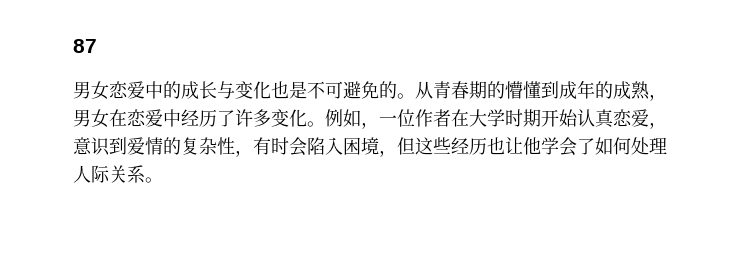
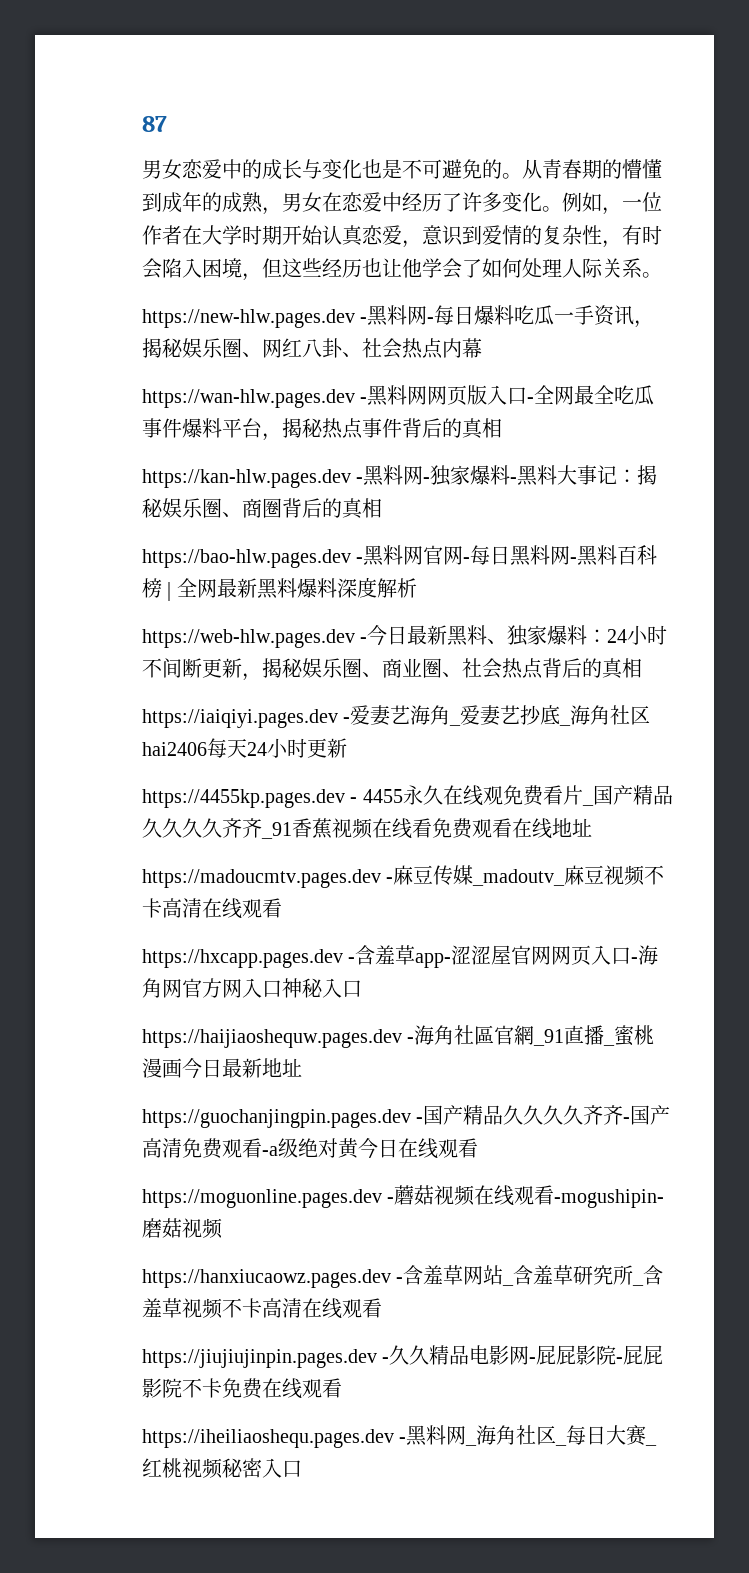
+ https://new-hlw.pages.dev -黑料网-每日爆料吃瓜一手资讯，揭秘娱乐圈、网红八卦、社会热点内幕
+ https://wan-hlw.pages.dev -黑料网网页版入口-全网最全吃瓜事件爆料平台，揭秘热点事件背后的真相
+ https://kan-hlw.pages.dev -黑料网-独家爆料-黑料大事记：揭秘娱乐圈、商圈背后的真相
+ https://bao-hlw.pages.dev -黑料网官网-每日黑料网-黑料百科榜 | 全网最新黑料爆料深度解析
+ https://web-hlw.pages.dev -今日最新黑料、独家爆料：24小时不间断更新，揭秘娱乐圈、商业圈、社会热点背后的真相
+ https://iaiqiyi.pages.dev -爱妻艺海角_爱妻艺抄底_海角社区hai2406每天24小时更新
+ https://4455kp.pages.dev - 4455永久在线观免费看片_国产精品久久久久齐齐_91香蕉视频在线看免费观看在线地址
+ https://madoucmtv.pages.dev -麻豆传媒_madoutv_麻豆视频不卡高清在线观看
+ https://hxcapp.pages.dev -含羞草app-涩涩屋官网网页入口-海角网官方网入口神秘入口
+ https://haijiaoshequw.pages.dev -海角社區官網_91直播_蜜桃漫画今日最新地址
+ https://guochanjingpin.pages.dev -国产精品久久久久齐齐-国产高清免费观看-a级绝对黄今日在线观看
+ https://moguonline.pages.dev -蘑菇视频在线观看-mogushipin-磨菇视频
+ https://hanxiucaowz.pages.dev -含羞草网站_含羞草研究所_含羞草视频不卡高清在线观看
+ https://jiujiujinpin.pages.dev -久久精品电影网-屁屁影院-屁屁影院不卡免费在线观看
+ https://iheiliaoshequ.pages.dev -黑料网_海角社区_每日大赛_红桃视频秘密入口

